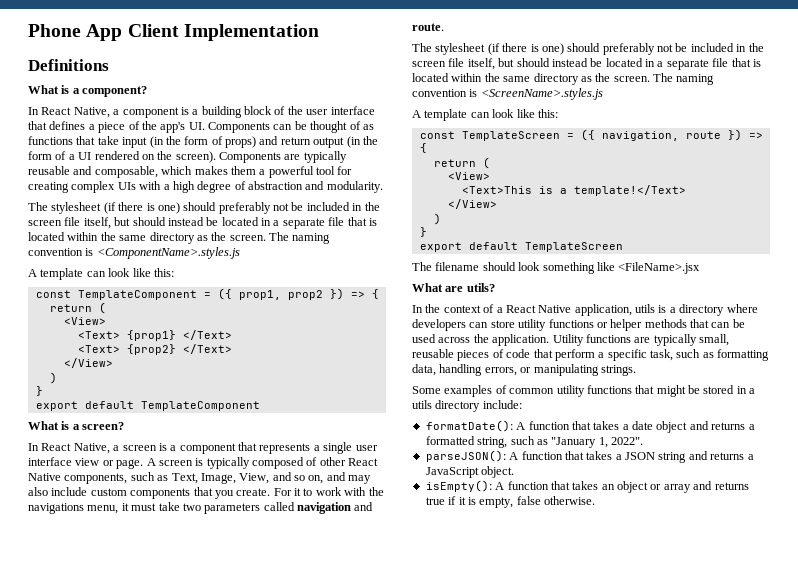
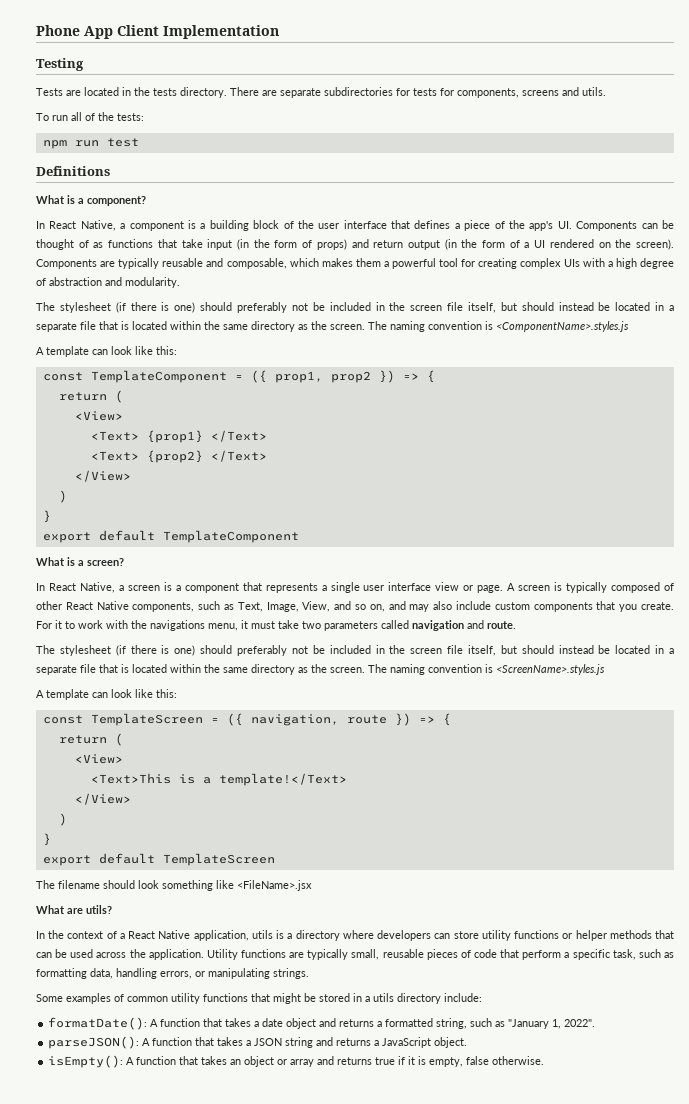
+ Testing
+ Tests are located in the tests directory. There are separate subdirectories for tests for components, screens and utils.
+ To run all of the tests:
+ npm run test

